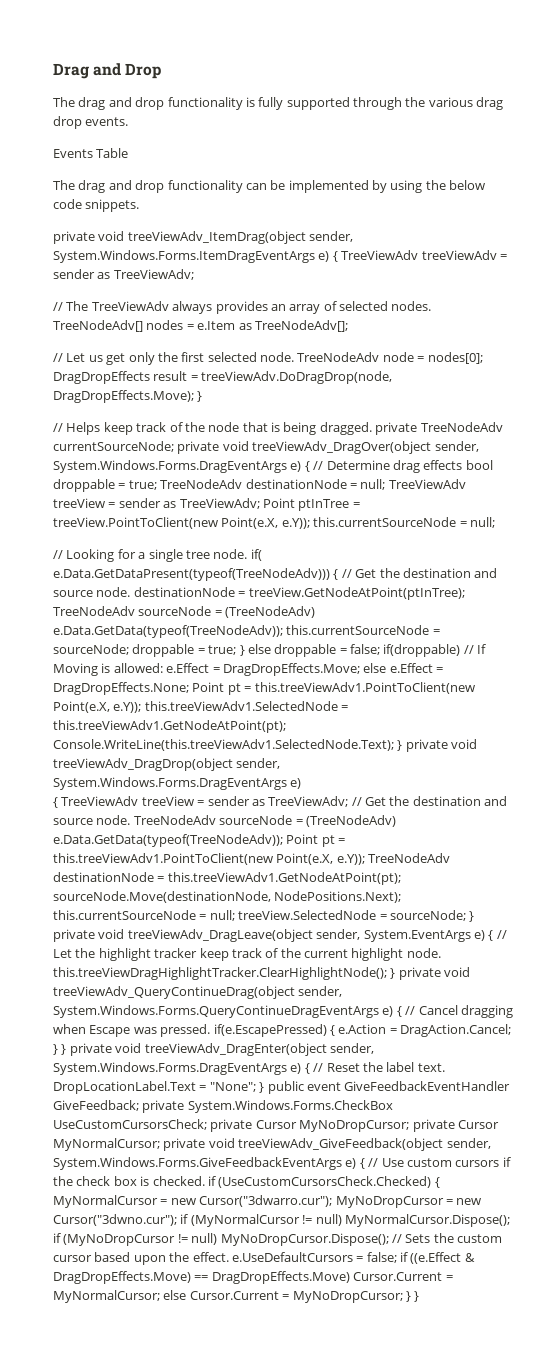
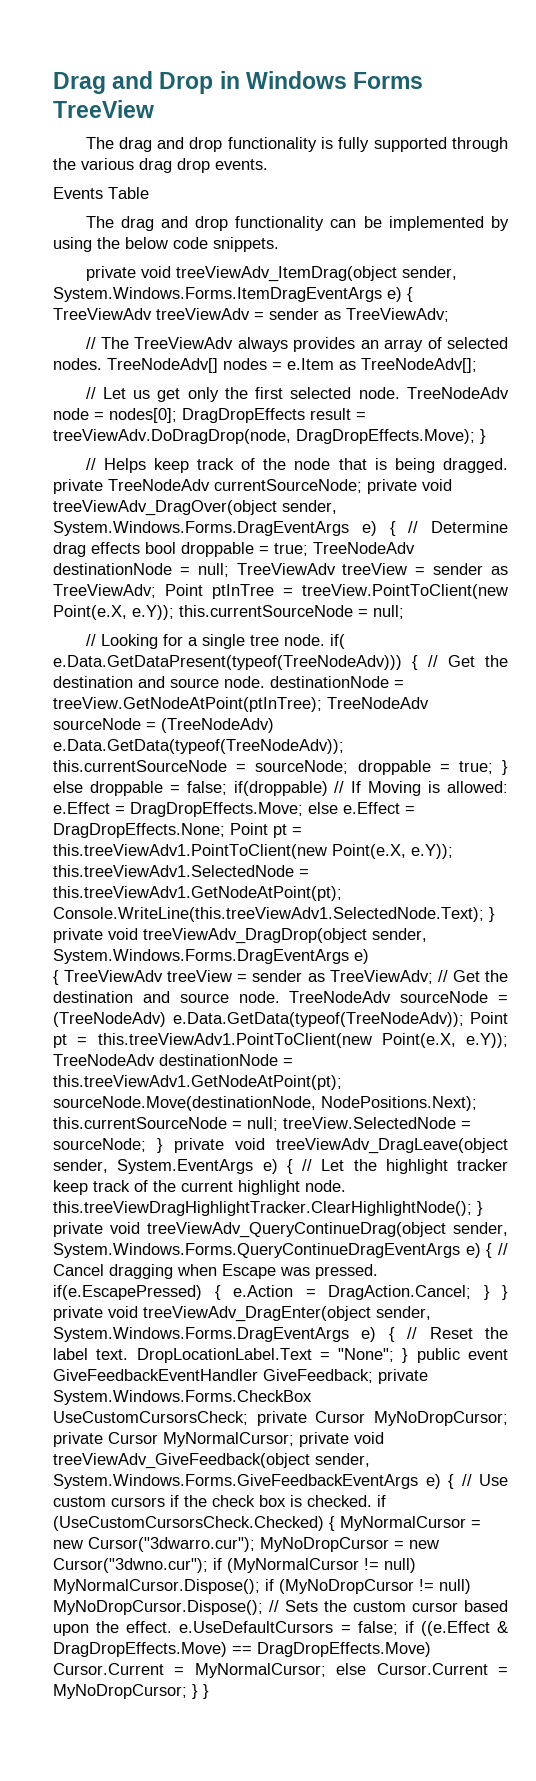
- Drag and Drop
+ Drag and Drop in Windows Forms TreeView

